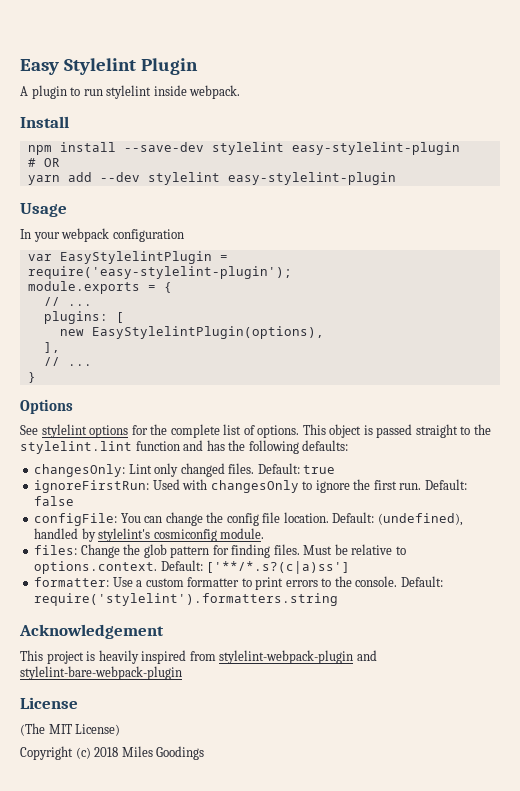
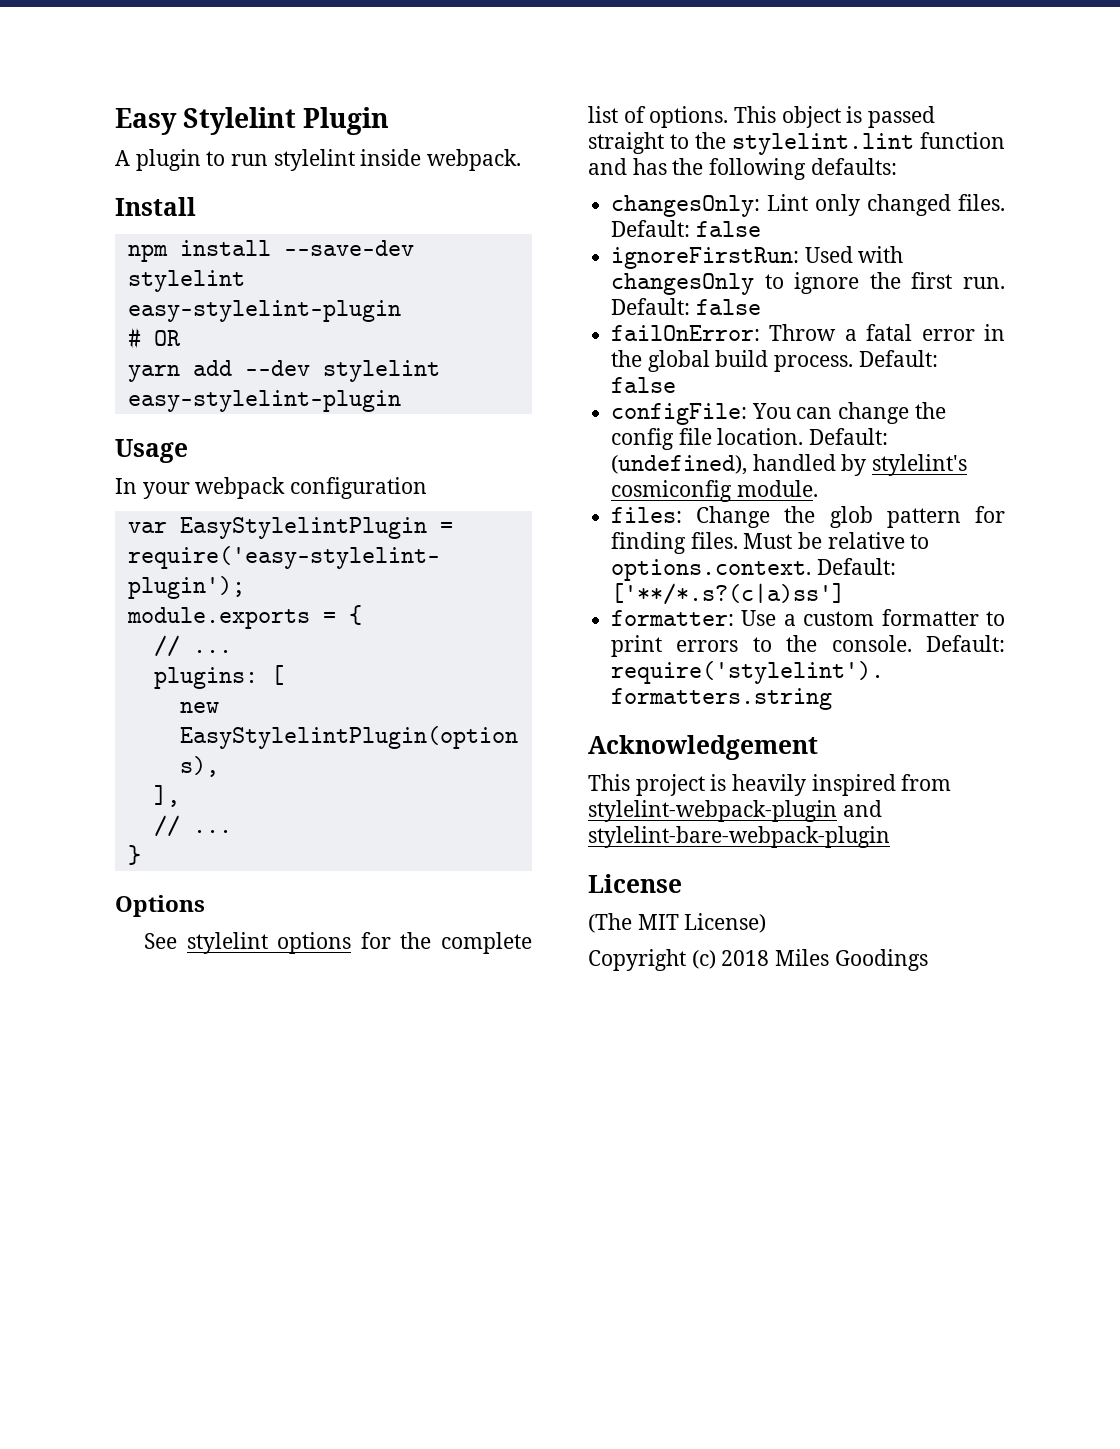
- changesOnly: Lint only changed files. Default: true
+ changesOnly: Lint only changed files. Default: false
+ failOnError: Throw a fatal error in the global build process. Default: false

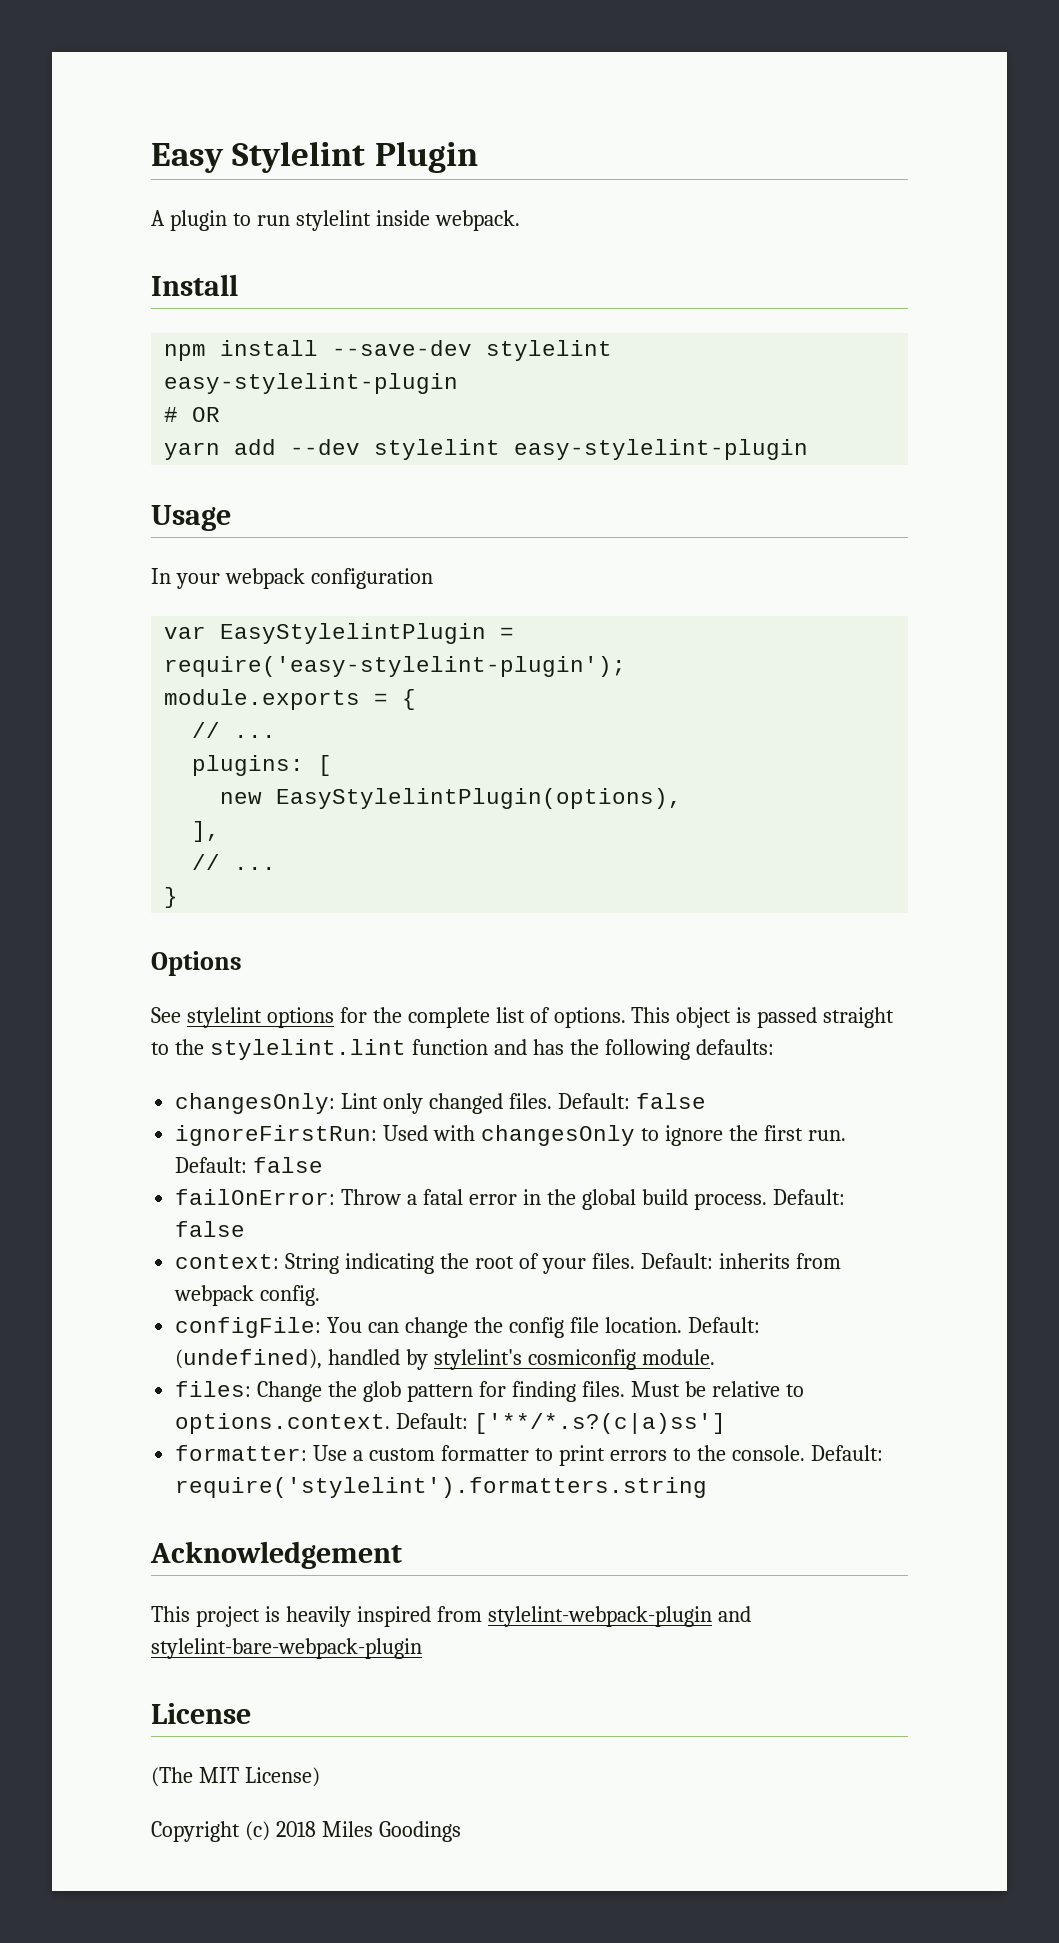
+ context: String indicating the root of your files. Default: inherits from webpack config.

